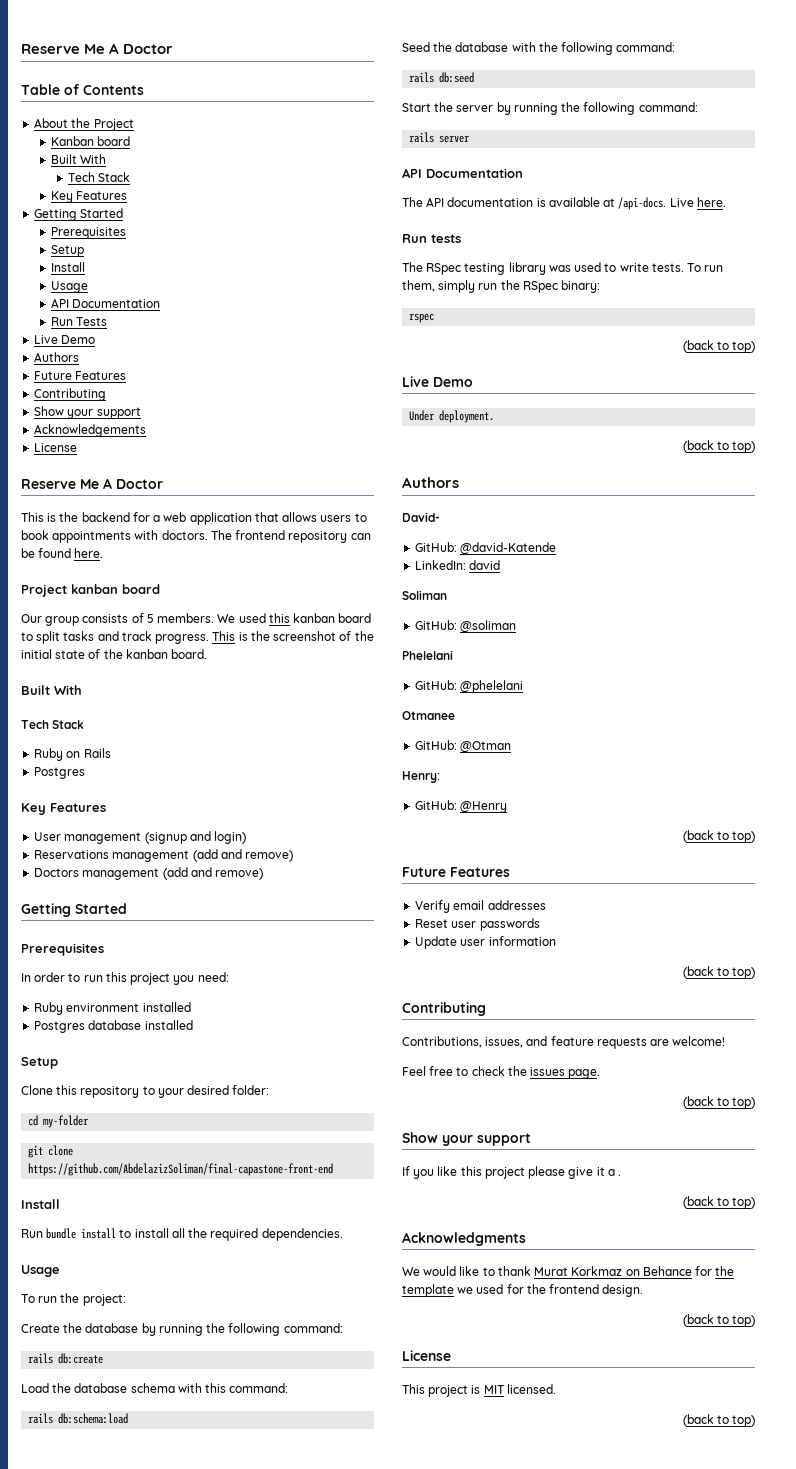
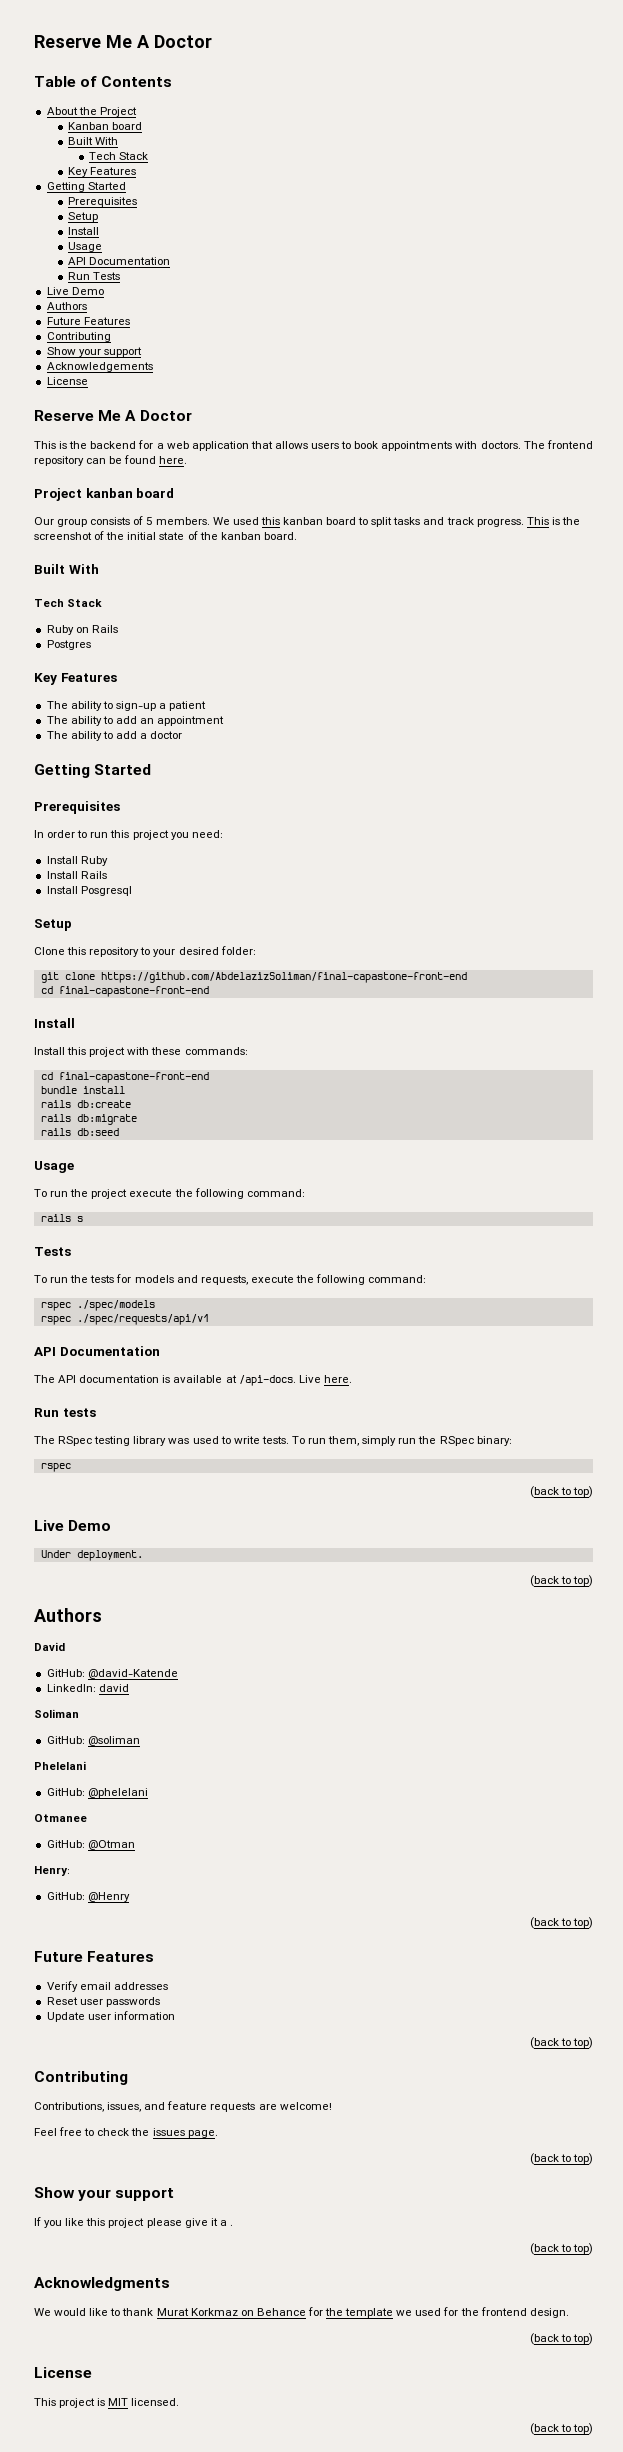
- User management (signup and login)
- Reservations management (add and remove)
- Doctors management (add and remove)
+ The ability to sign-up a patient
+ The ability to add an appointment
+ The ability to add a doctor
- Ruby environment installed
- Postgres database installed
+ Install Ruby
+ Install Rails
+ Install Posgresql
- cd my-folder
  git clone https://github.com/AbdelazizSoliman/final-capastone-front-end
+ cd final-capastone-front-end
  Install
- Run bundle install to install all the required dependencies.
+ Install this project with these commands:
+ cd final-capastone-front-end
+ bundle install
+ rails db:create
+ rails db:migrate
+ rails db:seed
  Usage
- To run the project:
- Create the database by running the following command:
- rails db:create
- Load the database schema with this command:
- rails db:schema:load
- Seed the database with the following command:
- rails db:seed
- Start the server by running the following command:
- rails server
+ To run the project execute the following command:
+ rails s
+ Tests
+ To run the tests for models and requests, execute the following command:
+ rspec ./spec/models
+ rspec ./spec/requests/api/v1
- David-
+ David

